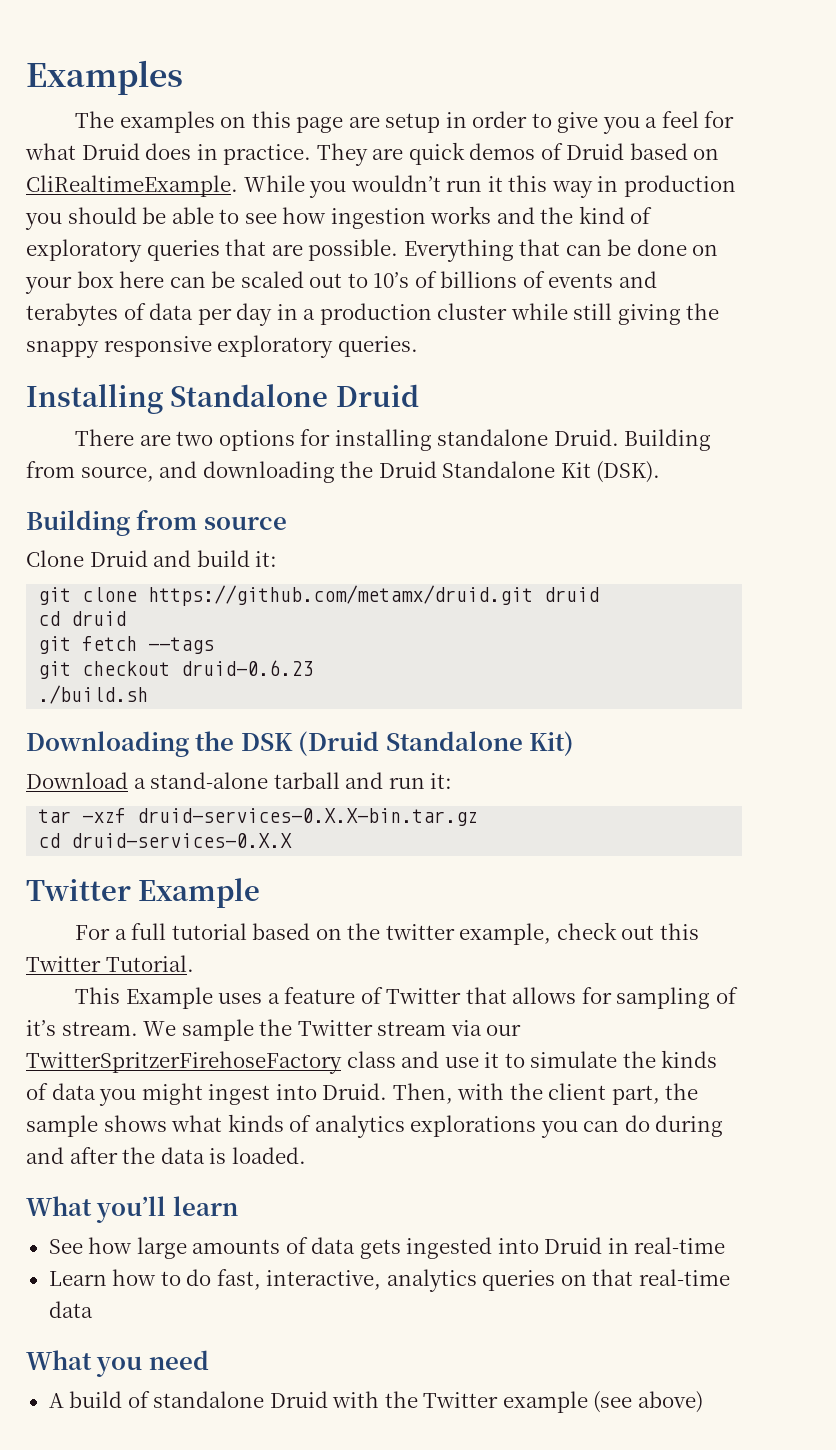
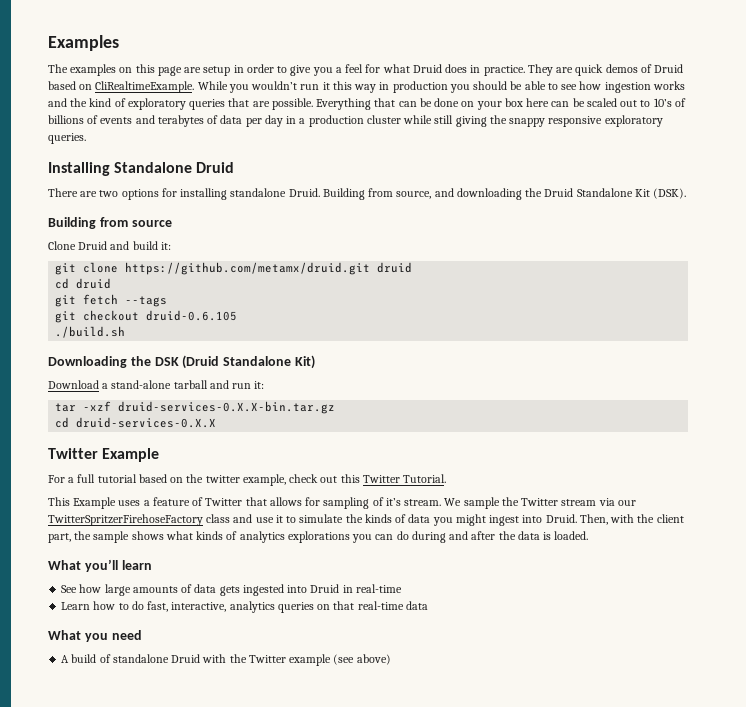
- git checkout druid-0.6.23
+ git checkout druid-0.6.105

